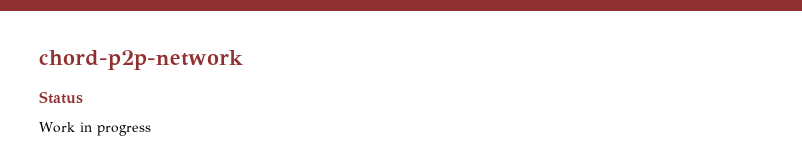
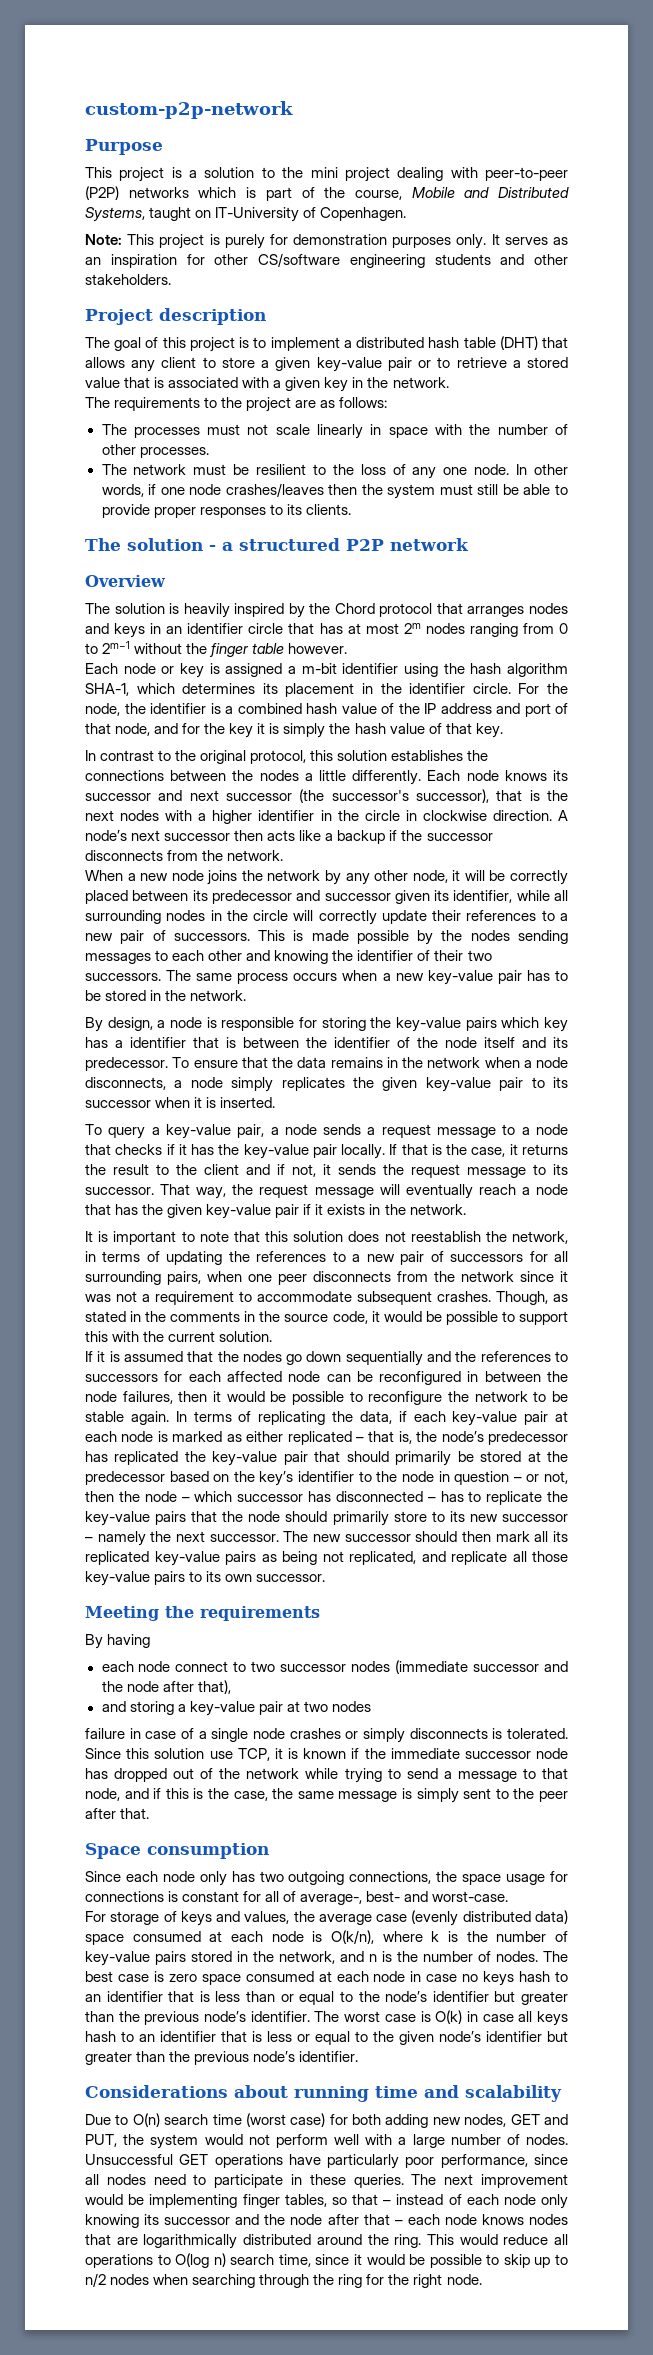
- chord-p2p-network
- Status
- Work in progress
+ custom-p2p-network
+ Purpose
+ This project is a solution to the mini project dealing with peer-to-peer (P2P) networks which is part of the course, Mobile and Distributed Systems, taught on IT-University of Copenhagen.
+ Note: This project is purely for demonstration purposes only. It serves as an inspiration for other CS/software engineering students and other stakeholders.
+ Project description
+ The goal of this project is to implement a distributed hash table (DHT) that allows any client to store a given key-value pair or to retrieve a stored value that is associated with a given key in the network.
+ The requirements to the project are as follows:
+ The processes must not scale linearly in space with the number of other processes.
+ The network must be resilient to the loss of any one node. In other words, if one node crashes/leaves then the system must still be able to provide proper responses to its clients.
+ The solution - a structured P2P network
+ Overview
+ The solution is heavily inspired by the Chord protocol that arranges nodes and keys in an identifier circle that has at most 2m nodes ranging from 0 to 2m−1 without the finger table however.
+ Each node or key is assigned a m-bit identifier using the hash algorithm SHA-1, which determines its placement in the identifier circle. For the node, the identifier is a combined hash value of the IP address and port of that node, and for the key it is simply the hash value of that key.
+ In contrast to the original protocol, this solution establishes the connections between the nodes a little differently. Each node knows its successor and next successor (the successor's successor), that is the next nodes with a higher identifier in the circle in clockwise direction. A node’s next successor then acts like a backup if the successor disconnects from the network.
+ When a new node joins the network by any other node, it will be correctly placed between its predecessor and successor given its identifier, while all surrounding nodes in the circle will correctly update their references to a new pair of successors. This is made possible by the nodes sending messages to each other and knowing the identifier of their two successors. The same process occurs when a new key-value pair has to be stored in the network.
+ By design, a node is responsible for storing the key-value pairs which key has a identifier that is between the identifier of the node itself and its predecessor. To ensure that the data remains in the network when a node disconnects, a node simply replicates the given key-value pair to its successor when it is inserted.
+ To query a key-value pair, a node sends a request message to a node that checks if it has the key-value pair locally. If that is the case, it returns the result to the client and if not, it sends the request message to its successor. That way, the request message will eventually reach a node that has the given key-value pair if it exists in the network.
+ It is important to note that this solution does not reestablish the network, in terms of updating the references to a new pair of successors for all surrounding pairs, when one peer disconnects from the network since it was not a requirement to accommodate subsequent crashes. Though, as stated in the comments in the source code, it would be possible to support this with the current solution.
+ If it is assumed that the nodes go down sequentially and the references to successors for each affected node can be reconfigured in between the node failures, then it would be possible to reconfigure the network to be stable again. In terms of replicating the data, if each key-value pair at each node is marked as either replicated – that is, the node’s predecessor has replicated the key-value pair that should primarily be stored at the predecessor based on the key’s identifier to the node in question – or not, then the node – which successor has disconnected – has to replicate the key-value pairs that the node should primarily store to its new successor – namely the next successor. The new successor should then mark all its replicated key-value pairs as being not replicated, and replicate all those key-value pairs to its own successor.
+ Meeting the requirements
+ By having
+ each node connect to two successor nodes (immediate successor and the node after that),
+ and storing a key-value pair at two nodes
+ failure in case of a single node crashes or simply disconnects is tolerated. Since this solution use TCP, it is known if the immediate successor node has dropped out of the network while trying to send a message to that node, and if this is the case, the same message is simply sent to the peer after that.
+ Space consumption
+ Since each node only has two outgoing connections, the space usage for connections is constant for all of average-, best- and worst-case.
+ For storage of keys and values, the average case (evenly distributed data) space consumed at each node is O(k/n), where k is the number of key-value pairs stored in the network, and n is the number of nodes. The best case is zero space consumed at each node in case no keys hash to an identifier that is less than or equal to the node’s identifier but greater than the previous node’s identifier. The worst case is O(k) in case all keys hash to an identifier that is less or equal to the given node’s identifier but greater than the previous node’s identifier.
+ Considerations about running time and scalability
+ Due to O(n) search time (worst case) for both adding new nodes, GET and PUT, the system would not perform well with a large number of nodes. Unsuccessful GET operations have particularly poor performance, since all nodes need to participate in these queries. The next improvement would be implementing finger tables, so that – instead of each node only knowing its successor and the node after that – each node knows nodes that are logarithmically distributed around the ring. This would reduce all operations to O(log n) search time, since it would be possible to skip up to n/2 nodes when searching through the ring for the right node.

